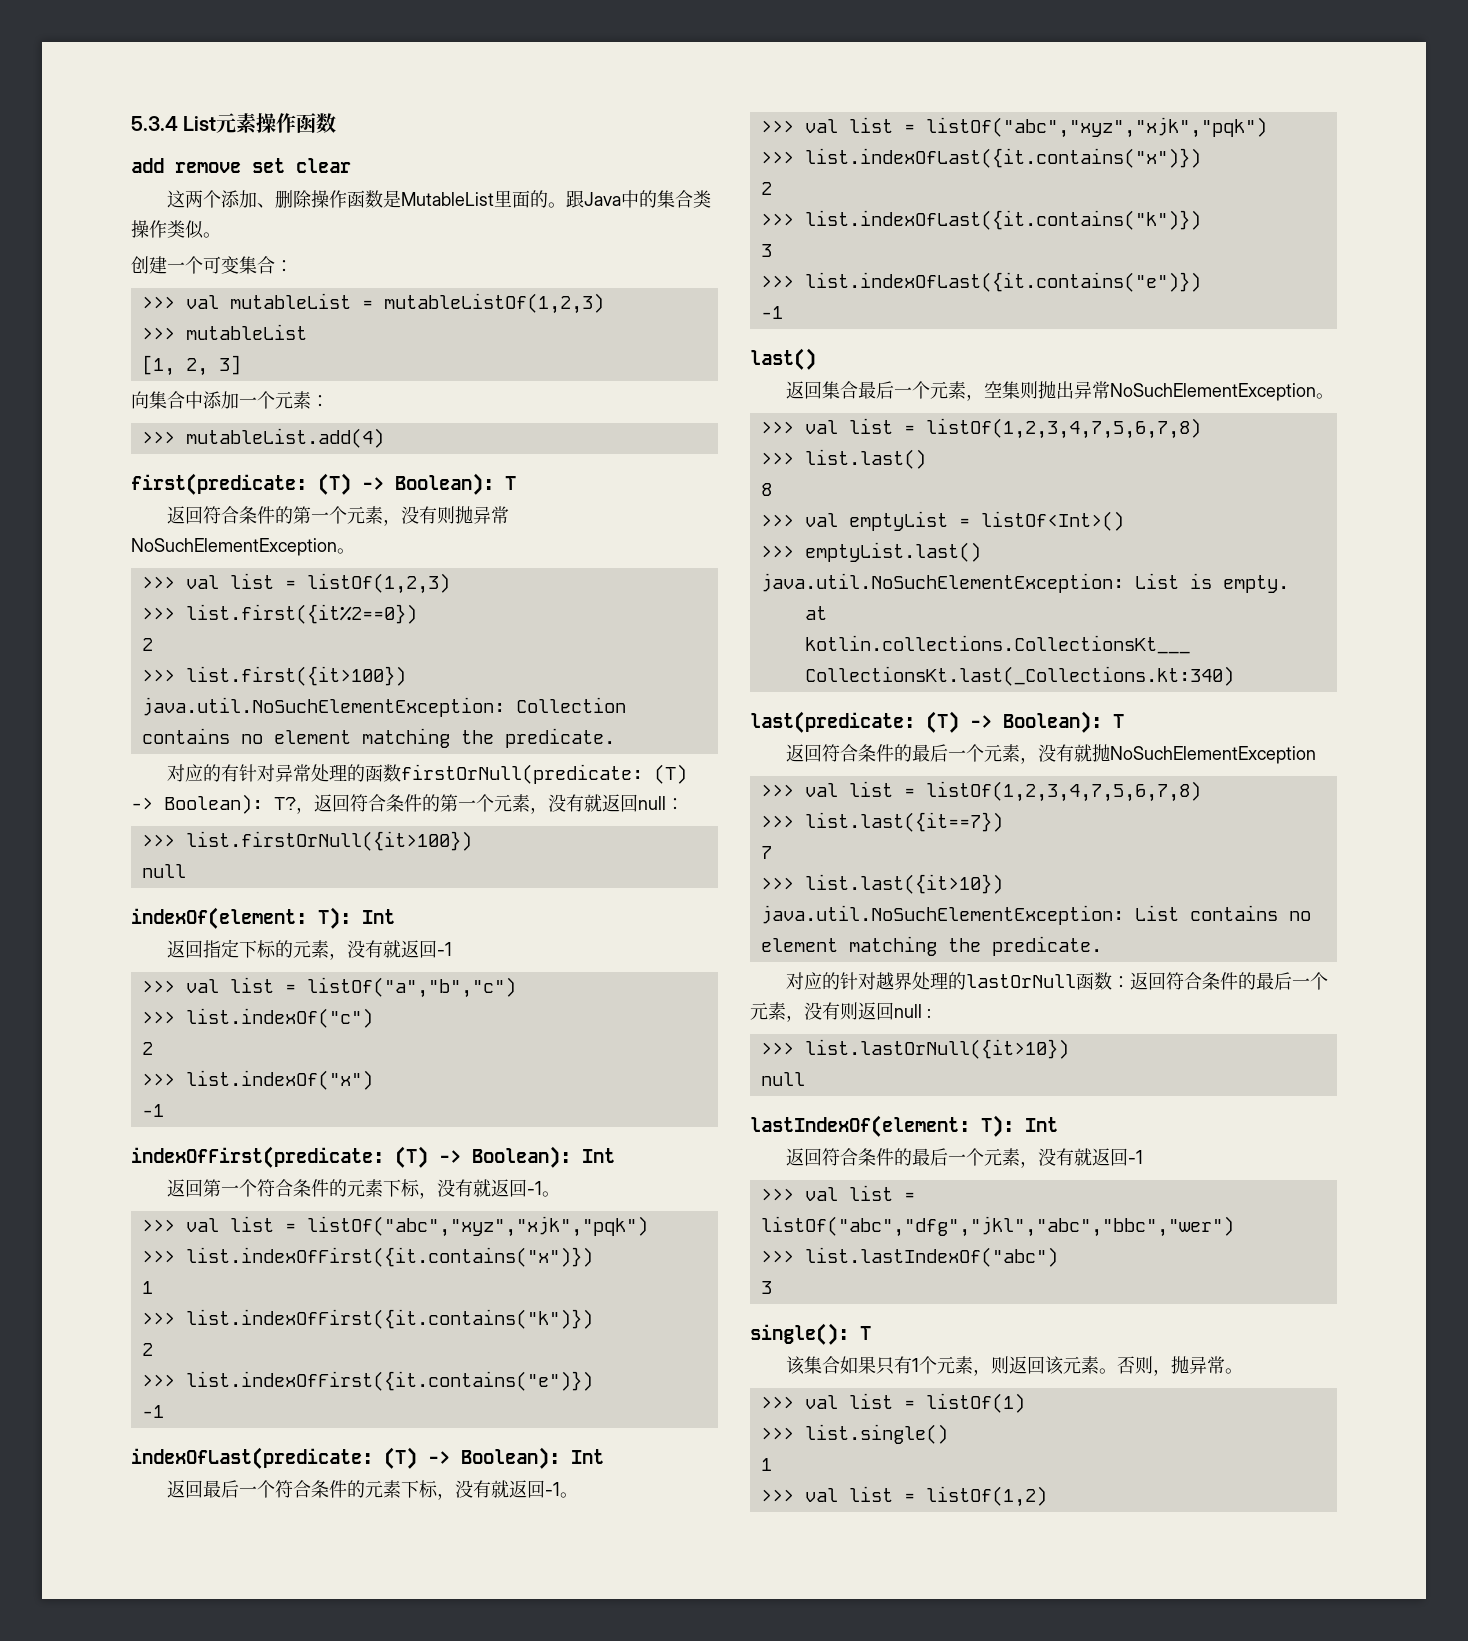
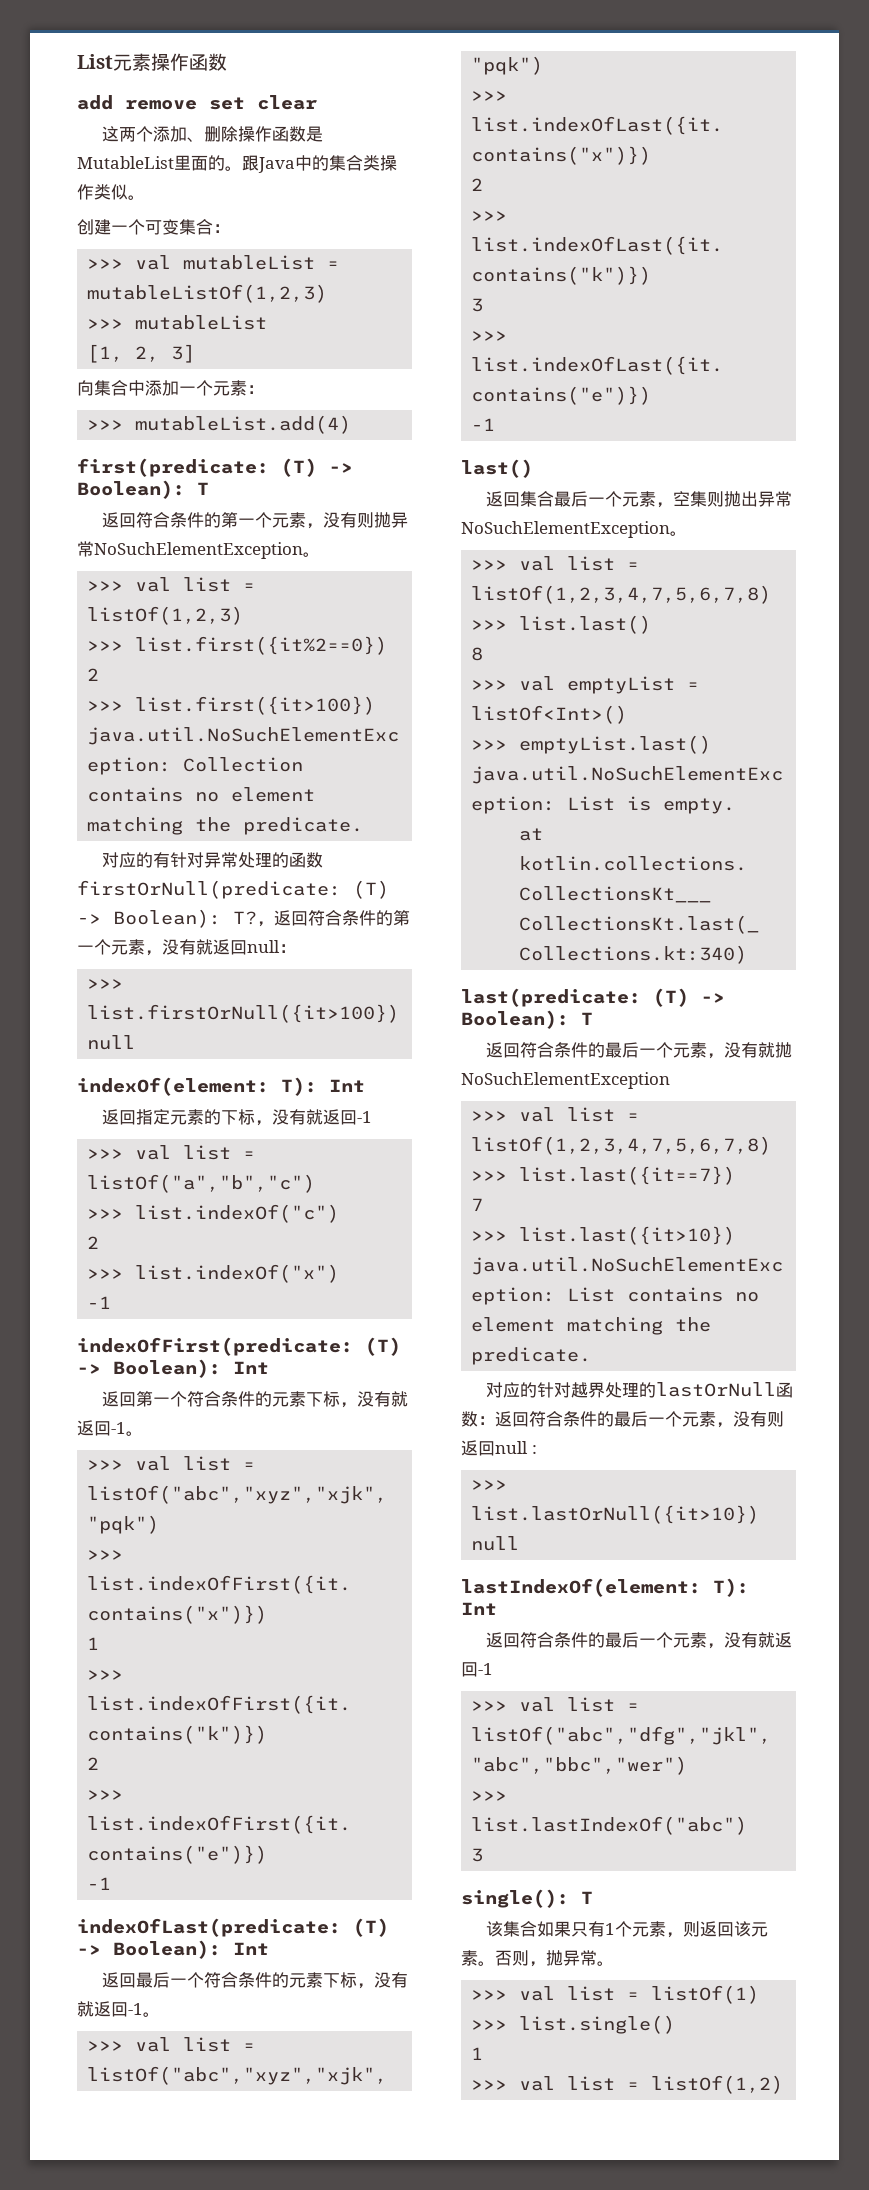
- 5.3.4 List元素操作函数
+ List元素操作函数
- 返回指定下标的元素，没有就返回-1
+ 返回指定元素的下标，没有就返回-1

